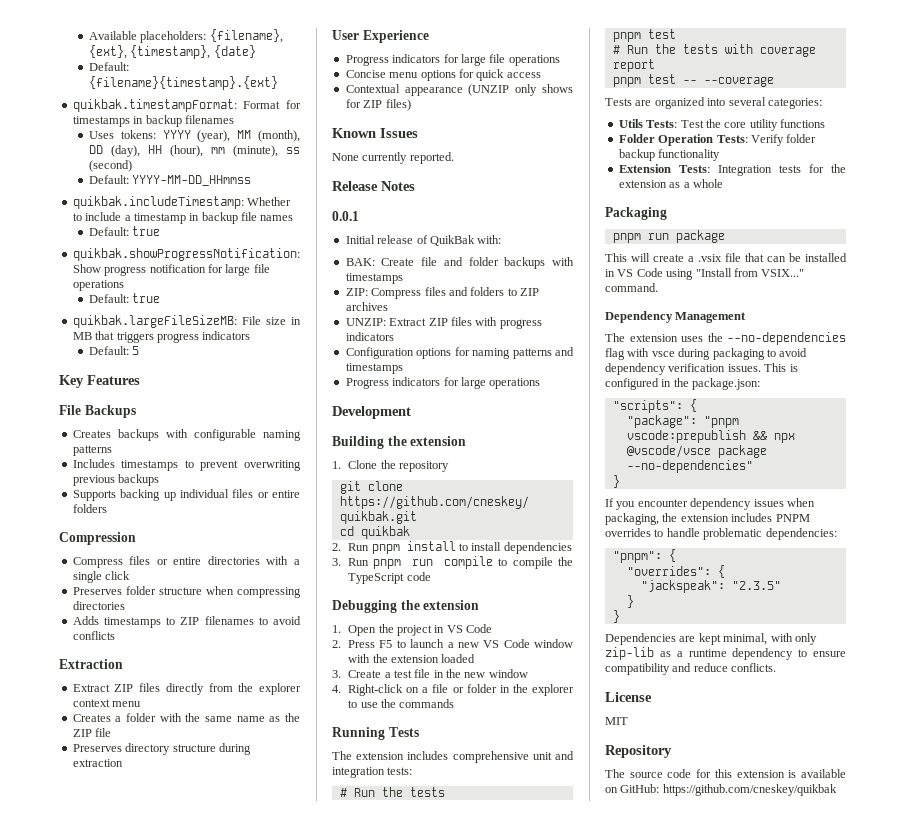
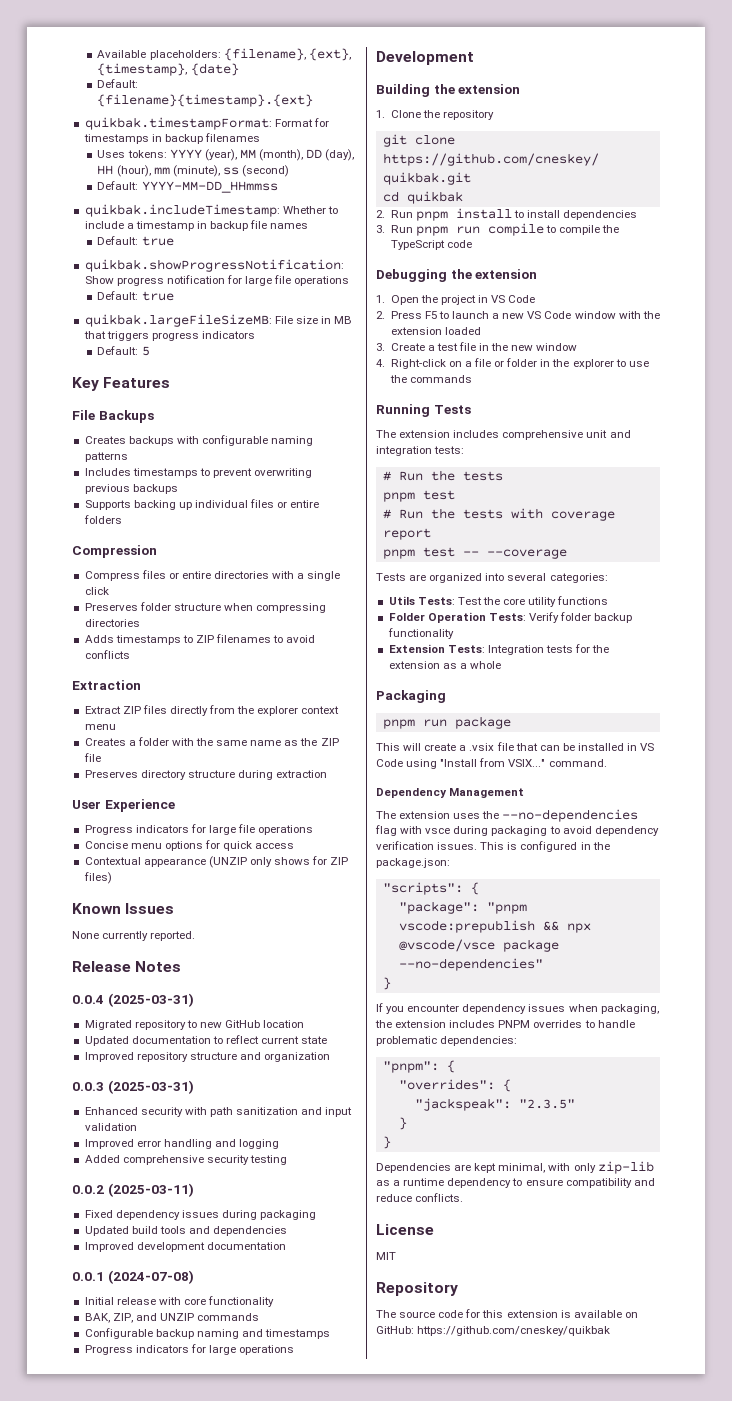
+ 0.0.4 (2025-03-31)
+ Migrated repository to new GitHub location
+ Updated documentation to reflect current state
+ Improved repository structure and organization
+ 0.0.3 (2025-03-31)
+ Enhanced security with path sanitization and input validation
+ Improved error handling and logging
+ Added comprehensive security testing
+ 0.0.2 (2025-03-11)
+ Fixed dependency issues during packaging
+ Updated build tools and dependencies
+ Improved development documentation
- 0.0.1
+ 0.0.1 (2024-07-08)
- Initial release of QuikBak with:
- BAK: Create file and folder backups with timestamps
- ZIP: Compress files and folders to ZIP archives
- UNZIP: Extract ZIP files with progress indicators
- Configuration options for naming patterns and timestamps
+ Initial release with core functionality
+ BAK, ZIP, and UNZIP commands
+ Configurable backup naming and timestamps

